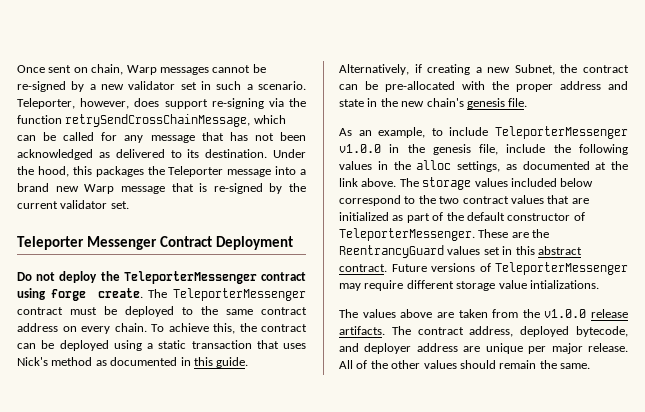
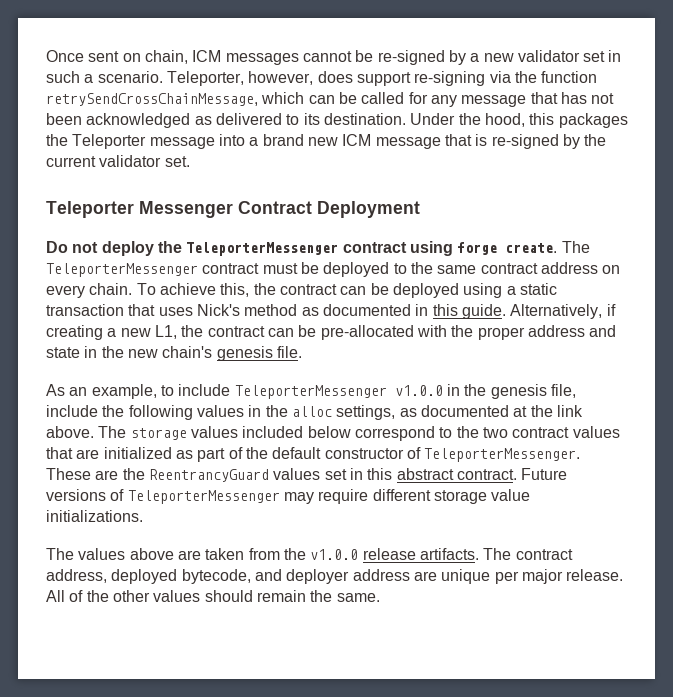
- Once sent on chain, Warp messages cannot be re-signed by a new validator set in such a scenario.
+ Once sent on chain, ICM messages cannot be re-signed by a new validator set in such a scenario.
- Under the hood, this packages the Teleporter message into a brand new Warp message that is re-signed by the current validator set.
+ Under the hood, this packages the Teleporter message into a brand new ICM message that is re-signed by the current validator set.
- Alternatively, if creating a new Subnet, the contract can be pre-allocated with the proper address and state in the new chain's genesis file.
+ Alternatively, if creating a new L1, the contract can be pre-allocated with the proper address and state in the new chain's genesis file.
- Future versions of TeleporterMessenger may require different storage value intializations.
+ Future versions of TeleporterMessenger may require different storage value initializations.

